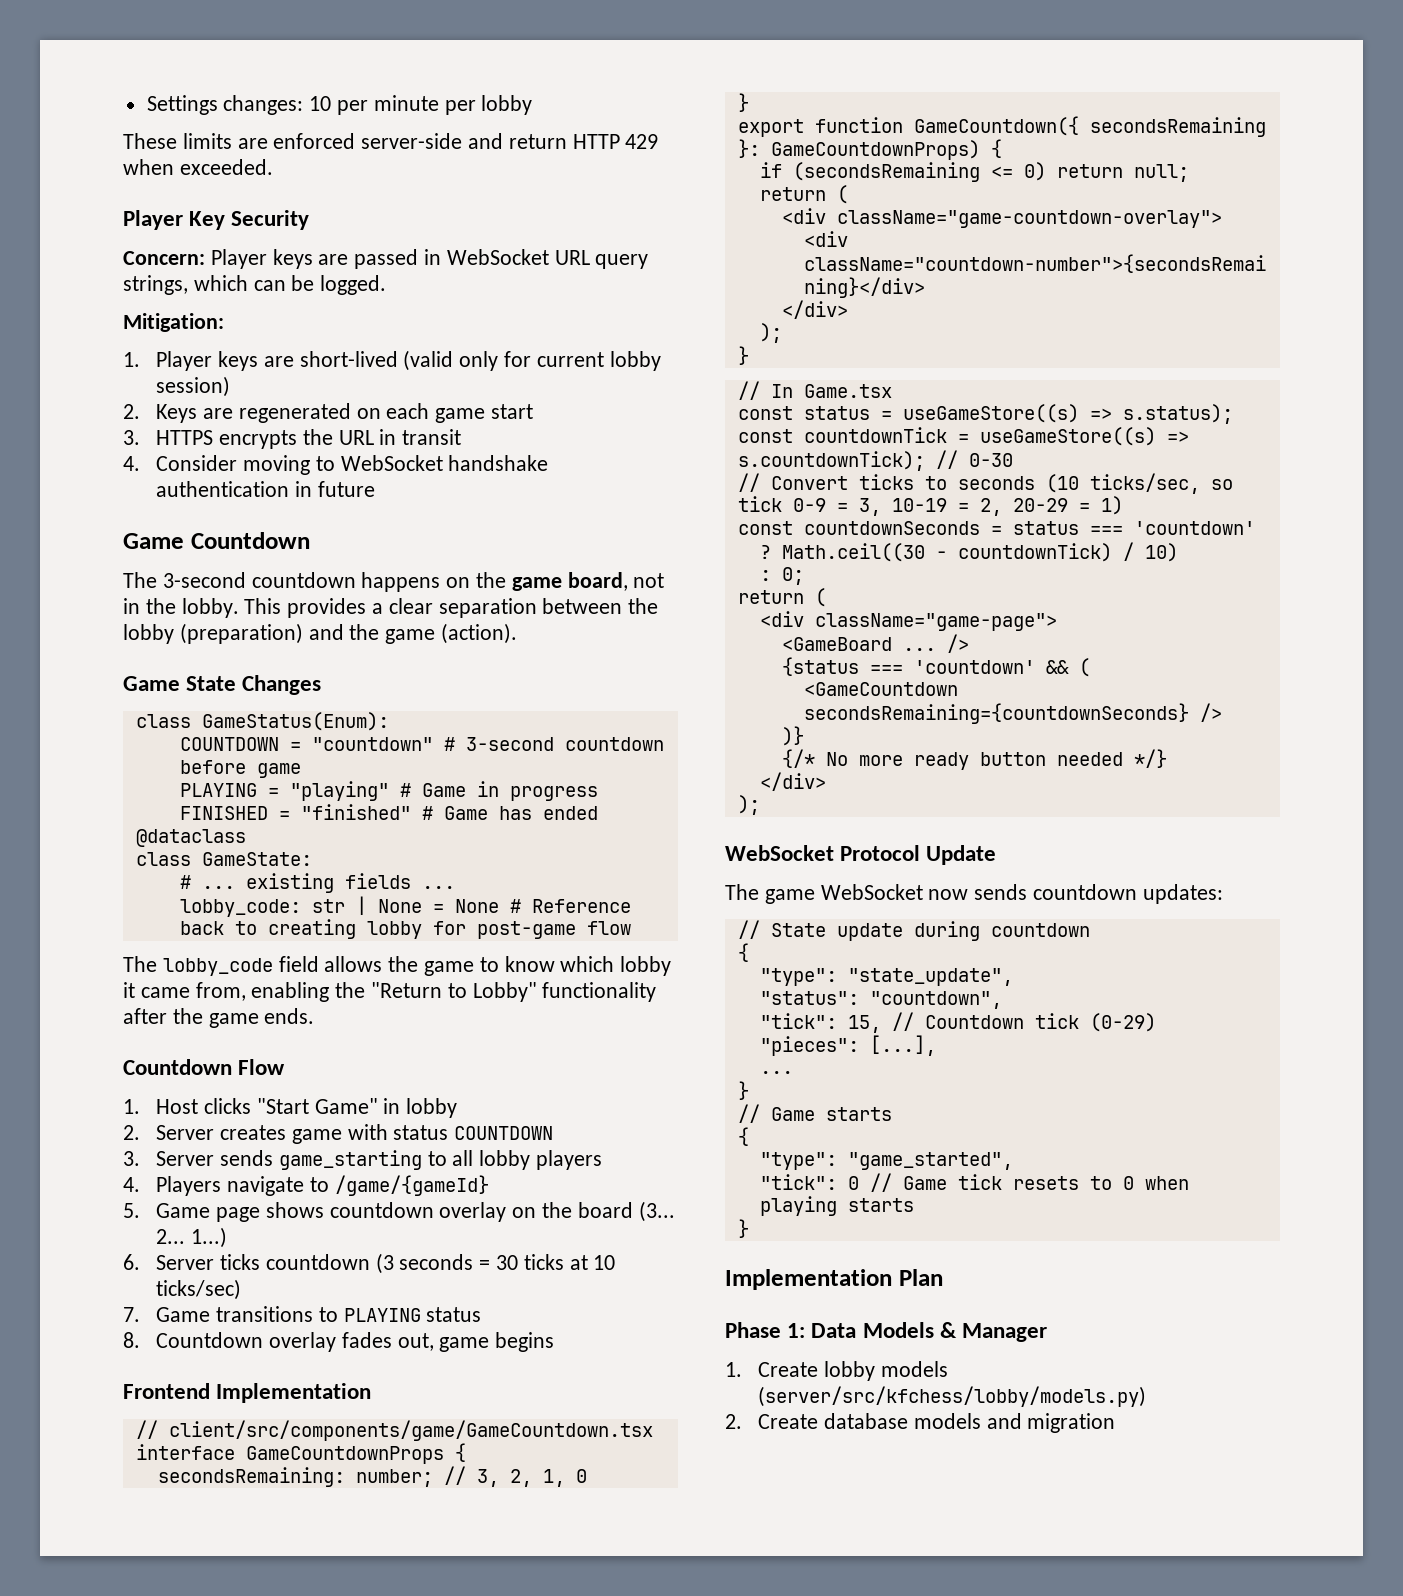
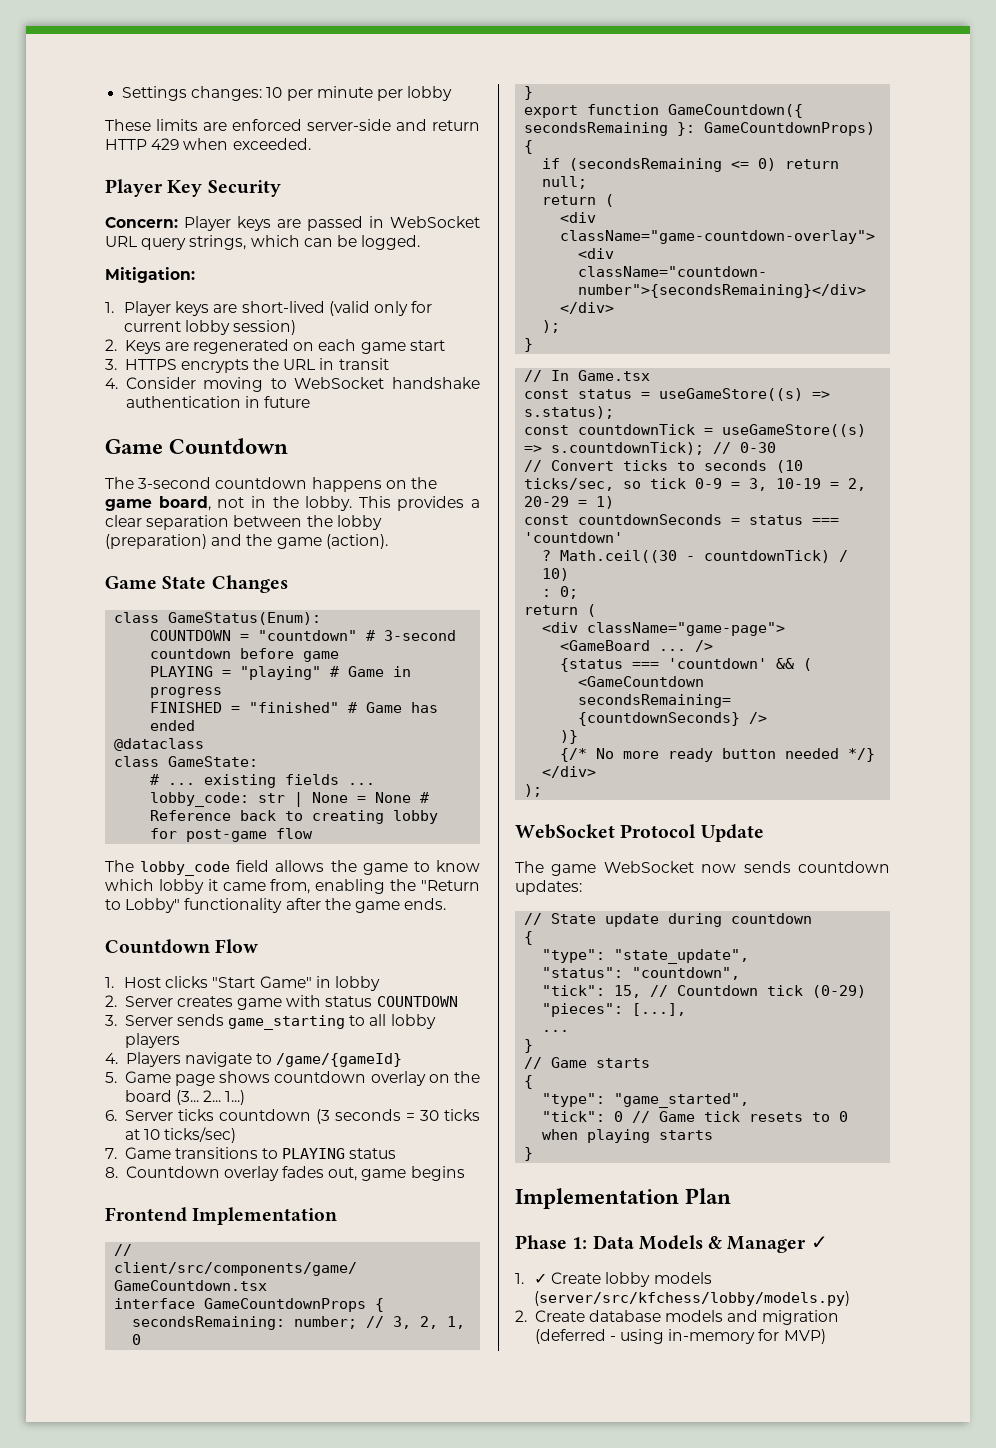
- Phase 1: Data Models & Manager
- 1. Create lobby models (server/src/kfchess/lobby/models.py)
+ Phase 1: Data Models & Manager ✓
+ 1. ✓ Create lobby models (server/src/kfchess/lobby/models.py)
- 2. Create database models and migration
+ 2. Create database models and migration (deferred - using in-memory for MVP)

